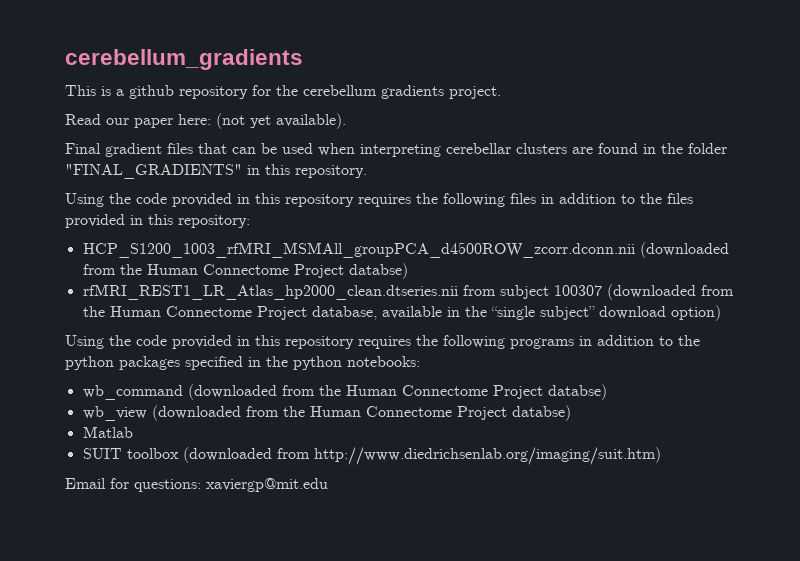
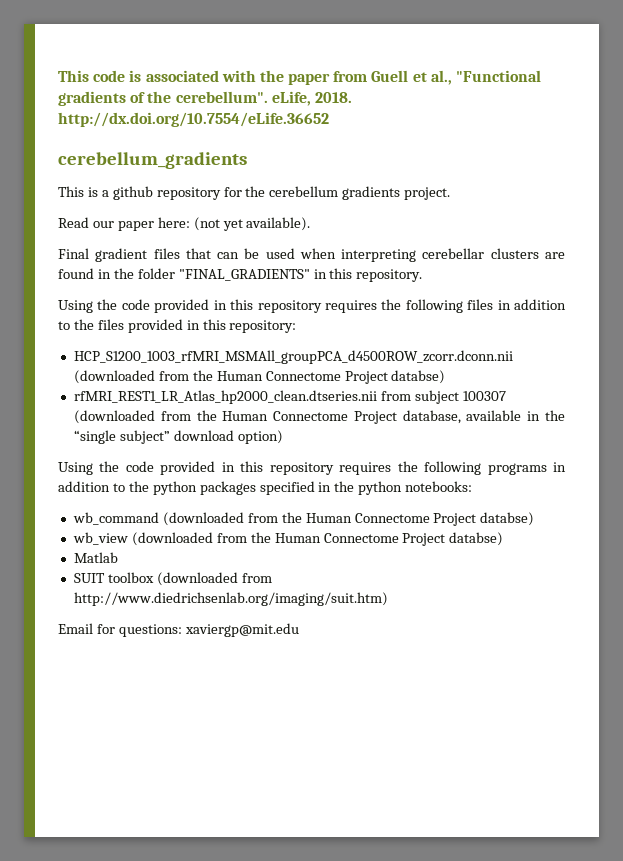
+ This code is associated with the paper from Guell et al., "Functional gradients of the cerebellum". eLife, 2018. http://dx.doi.org/10.7554/eLife.36652

